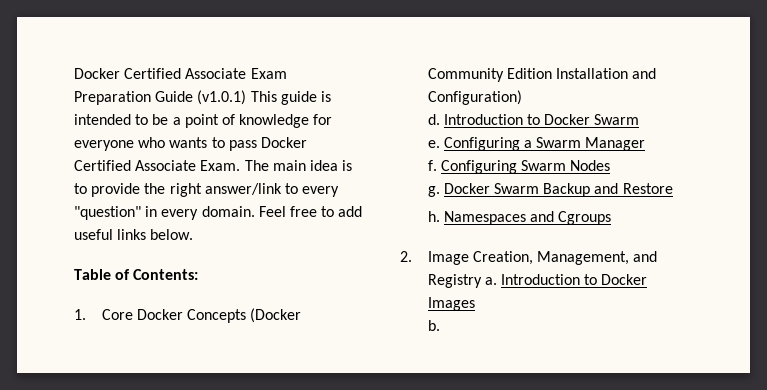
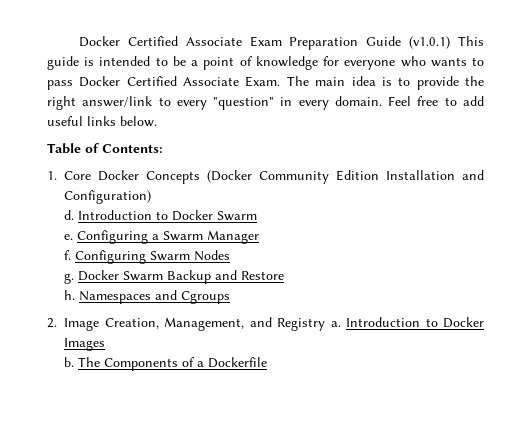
+ The Components of a Dockerfile

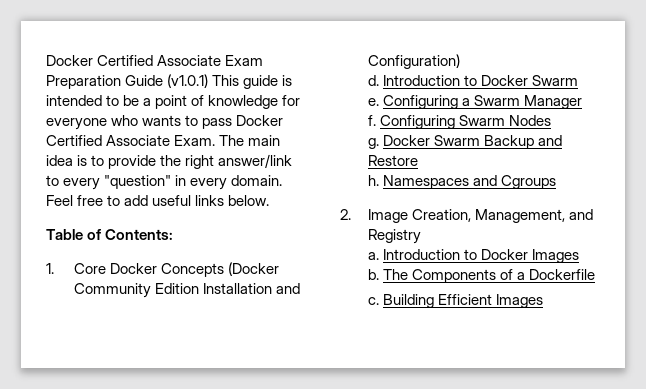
- 2. Image Creation, Management, and Registry a.
+ 2. Image Creation, Management, and Registry
+ a.
+ c. Building Efficient Images

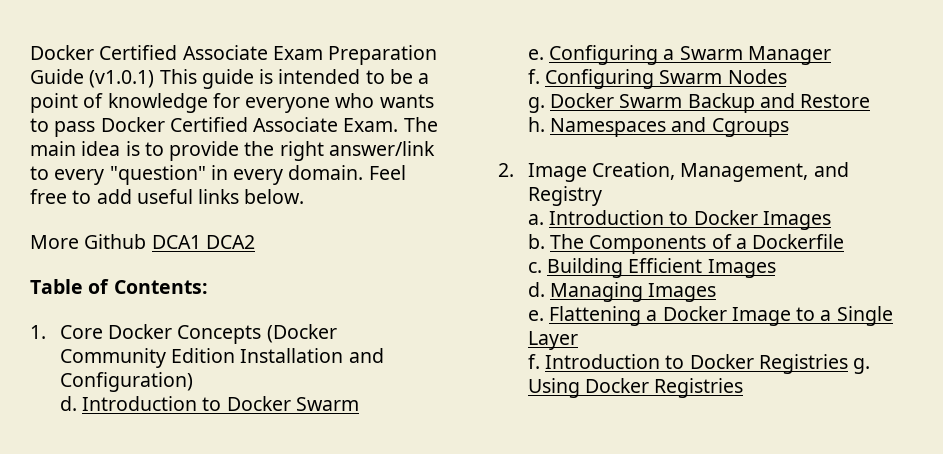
+ More Github DCA1 DCA2
+ d. Managing Images
+ e. Flattening a Docker Image to a Single Layer
+ f. Introduction to Docker Registries g. Using Docker Registries

